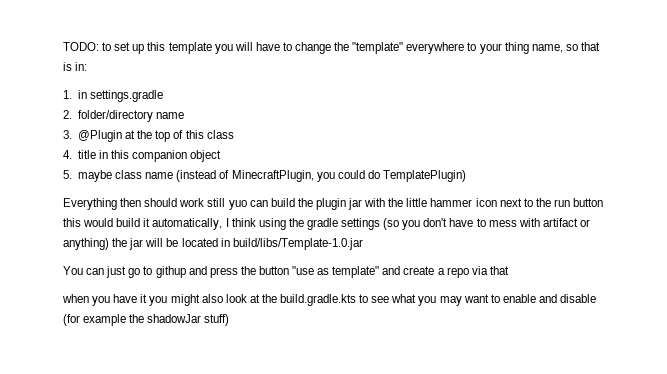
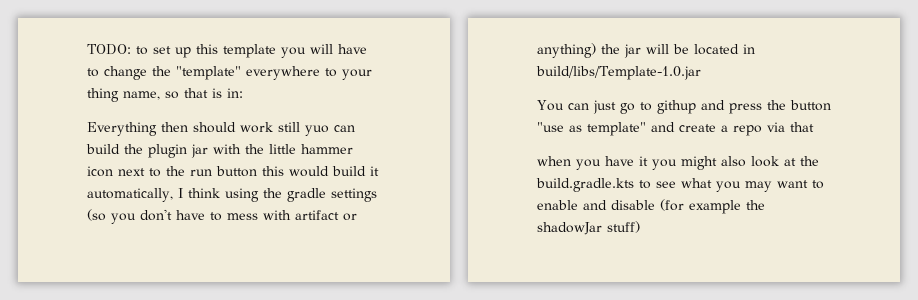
- 1. in settings.gradle
- 2. folder/directory name
- 3. @Plugin at the top of this class
- 4. title in this companion object
- 5. maybe class name (instead of MinecraftPlugin, you could do TemplatePlugin)

